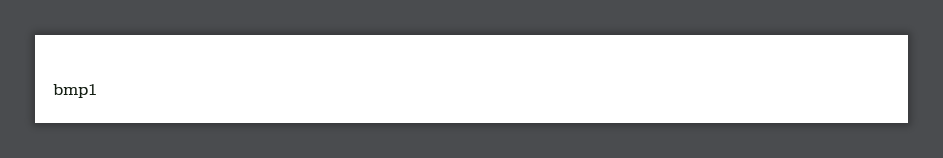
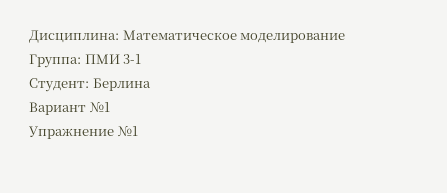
- bmp1
+ Дисциплина: Математическое моделирование
+ Группа: ПМИ 3-1
+ Студент: Берлина
+ Вариант №1
+ Упражнение №1

